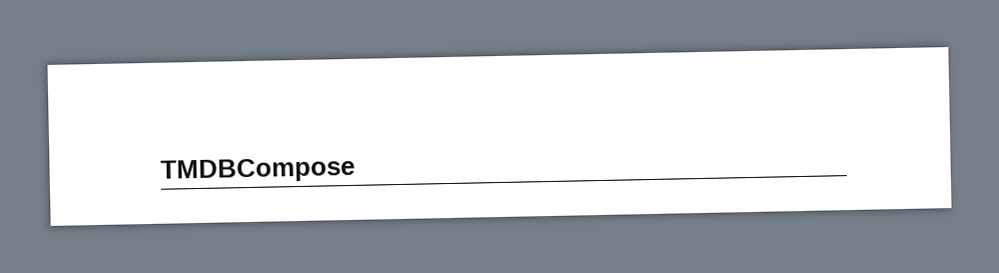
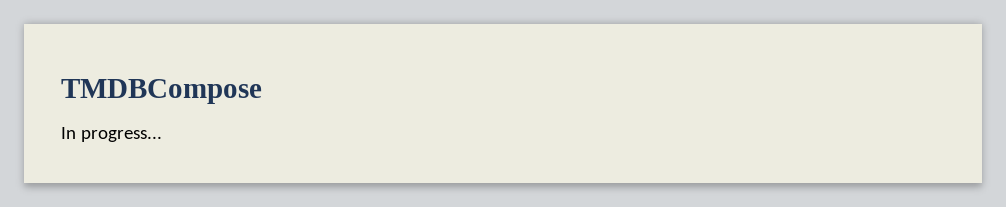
+ In progress...

